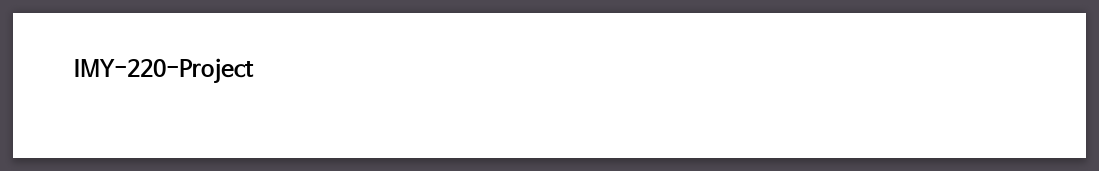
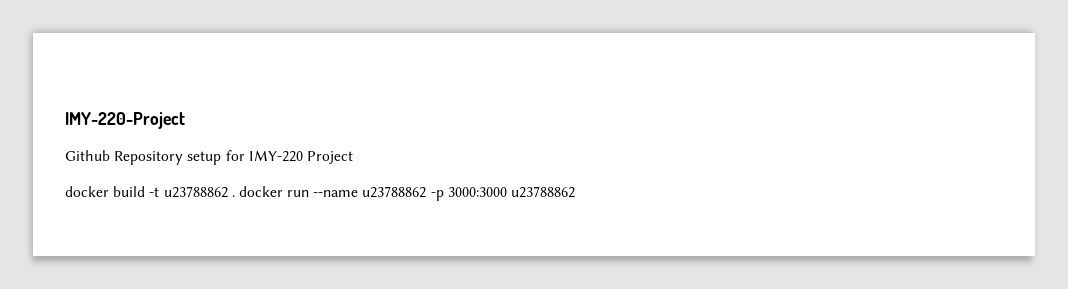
+ Github Repository setup for IMY-220 Project
+ docker build -t u23788862 . docker run --name u23788862 -p 3000:3000 u23788862

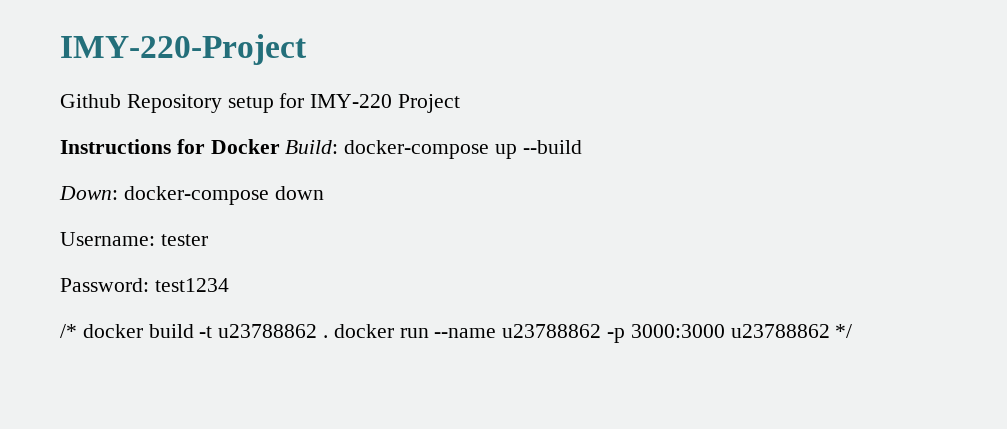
- docker build -t u23788862 . docker run --name u23788862 -p 3000:3000 u23788862
+ Instructions for Docker Build: docker-compose up --build
+ Down: docker-compose down
+ Username: tester
+ Password: test1234
+ /* docker build -t u23788862 . docker run --name u23788862 -p 3000:3000 u23788862 */

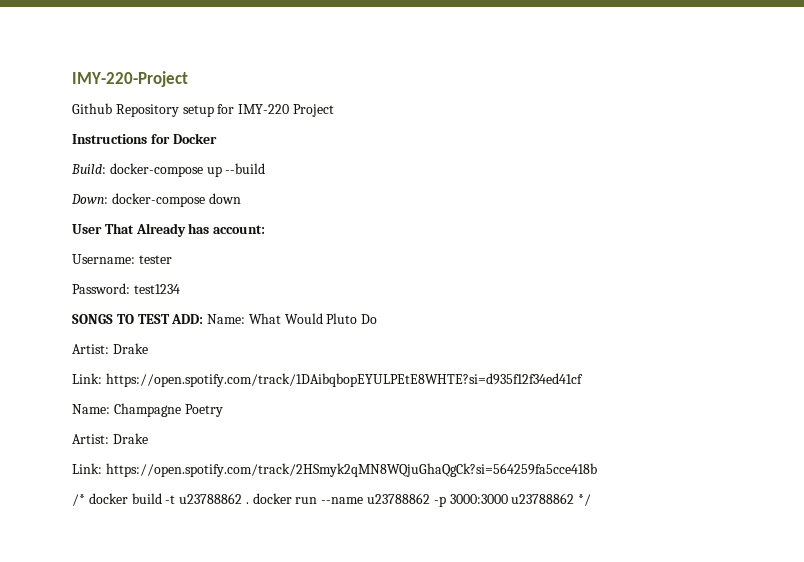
- Instructions for Docker Build: docker-compose up --build
+ Instructions for Docker
+ Build: docker-compose up --build
+ User That Already has account:
+ SONGS TO TEST ADD: Name: What Would Pluto Do
+ Artist: Drake
+ Link: https://open.spotify.com/track/1DAibqbopEYULPEtE8WHTE?si=d935f12f34ed41cf
+ Name: Champagne Poetry
+ Artist: Drake
+ Link: https://open.spotify.com/track/2HSmyk2qMN8WQjuGhaQgCk?si=564259fa5cce418b

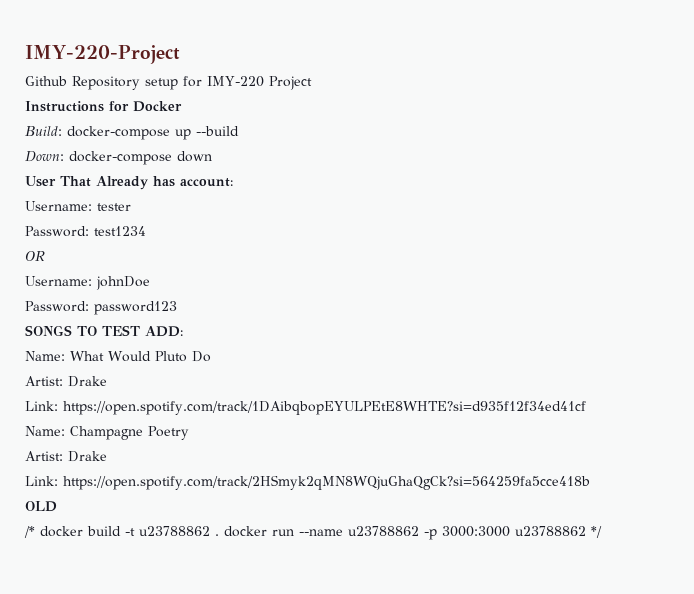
+ OR
+ Username: johnDoe
+ Password: password123
- SONGS TO TEST ADD: Name: What Would Pluto Do
+ SONGS TO TEST ADD:
+ Name: What Would Pluto Do
+ OLD

